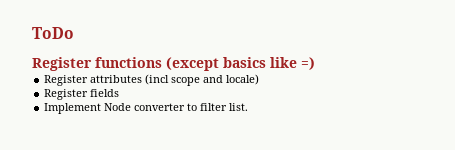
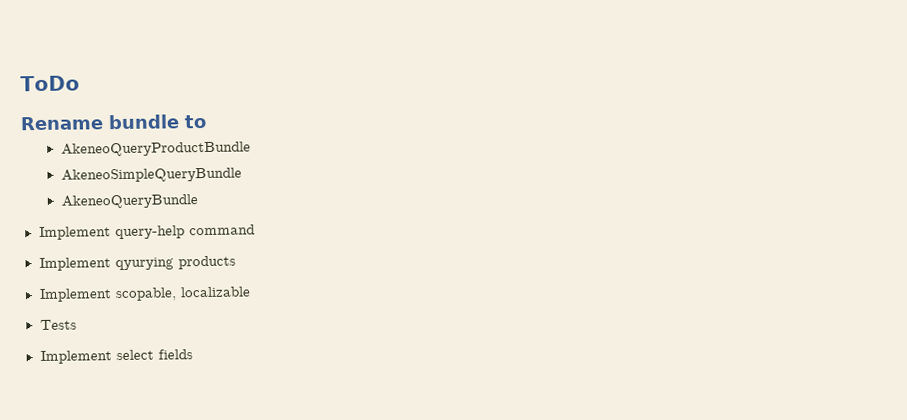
- Register functions (except basics like =)
- Register attributes (incl scope and locale)
- Register fields
- Implement Node converter to filter list.
+ Rename bundle to
+ AkeneoQueryProductBundle
+ AkeneoSimpleQueryBundle
+ AkeneoQueryBundle
+ Implement query-help command
+ Implement qyurying products
+ Implement scopable, localizable
+ Tests
+ Implement select fields

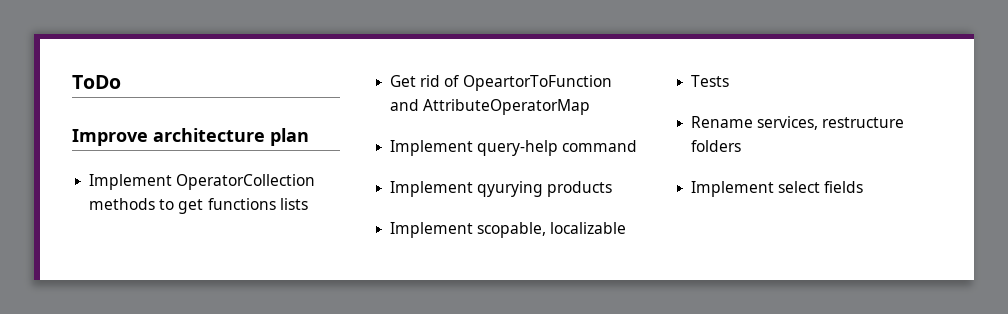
- Rename bundle to
- AkeneoQueryProductBundle
- AkeneoSimpleQueryBundle
- AkeneoQueryBundle
+ Improve architecture plan
+ Implement OperatorCollection methods to get functions lists
+ Get rid of OpeartorToFunction and AttributeOperatorMap
+ Rename services, restructure folders

